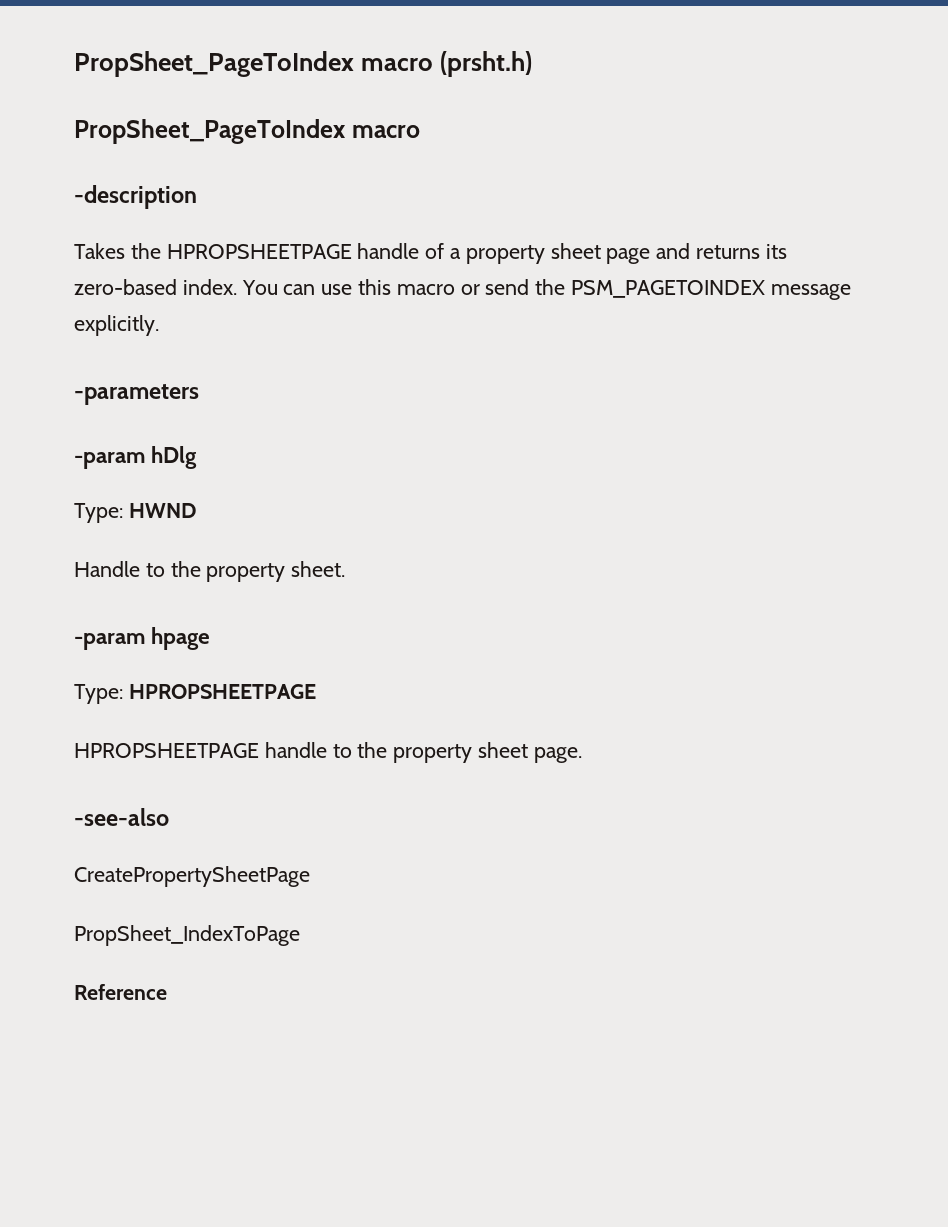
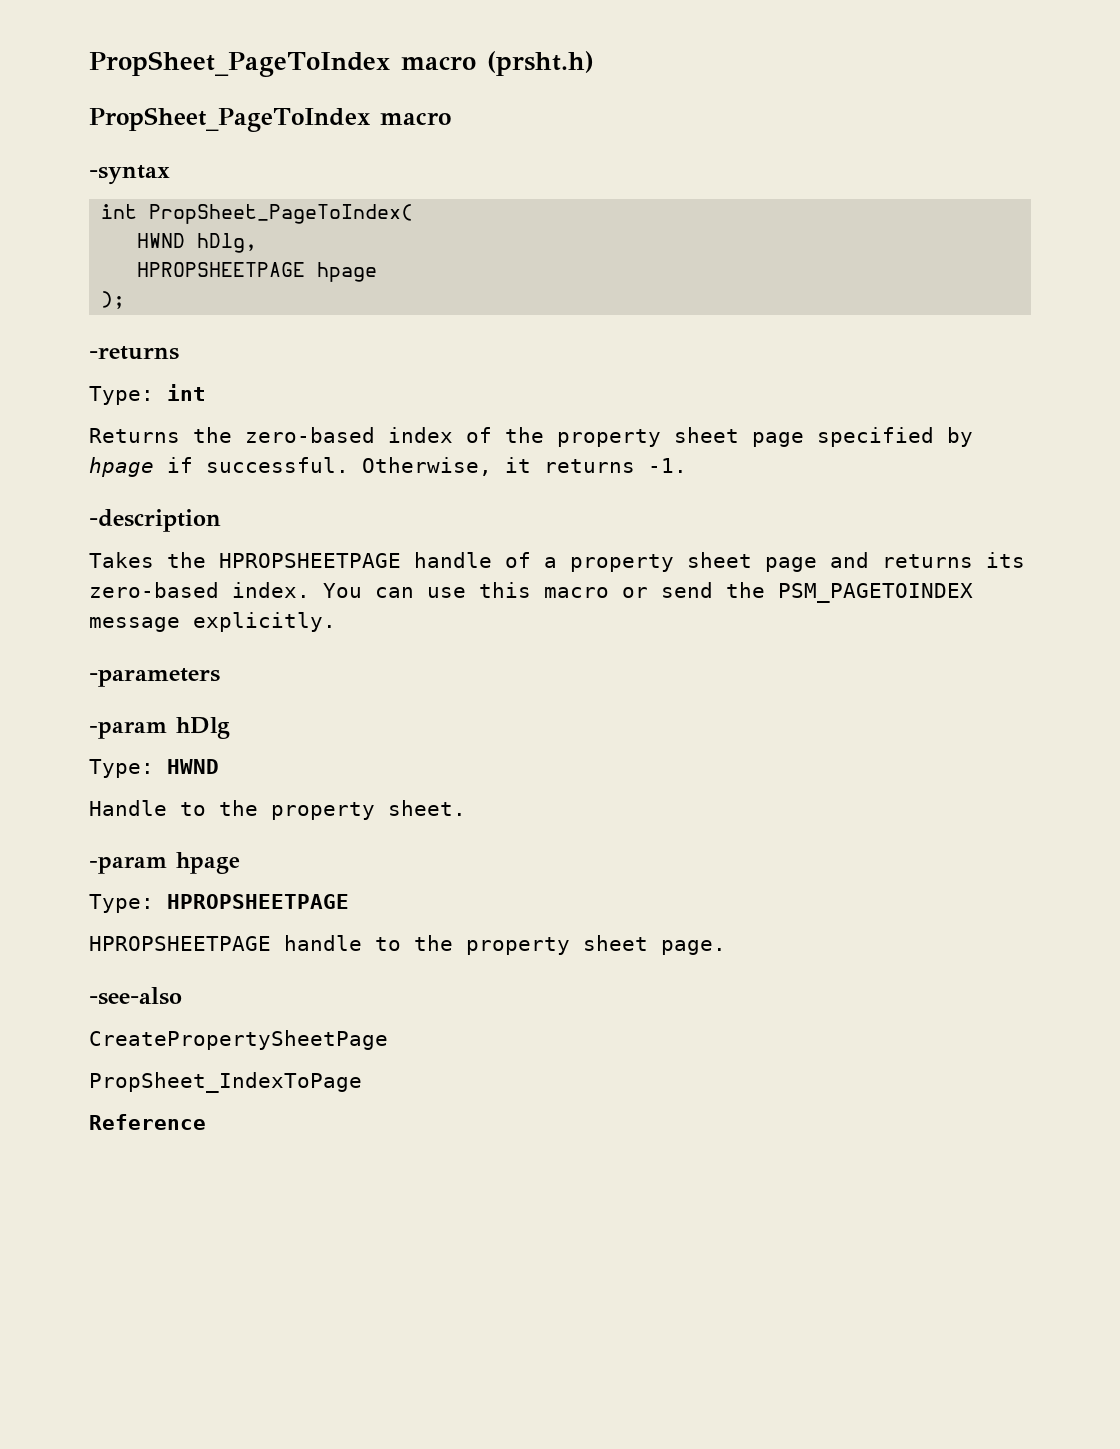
+ -syntax
+ int PropSheet_PageToIndex(
+ HWND hDlg,
+ HPROPSHEETPAGE hpage
+ );
+ -returns
+ Type: int
+ Returns the zero-based index of the property sheet page specified by hpage if successful. Otherwise, it returns -1.

